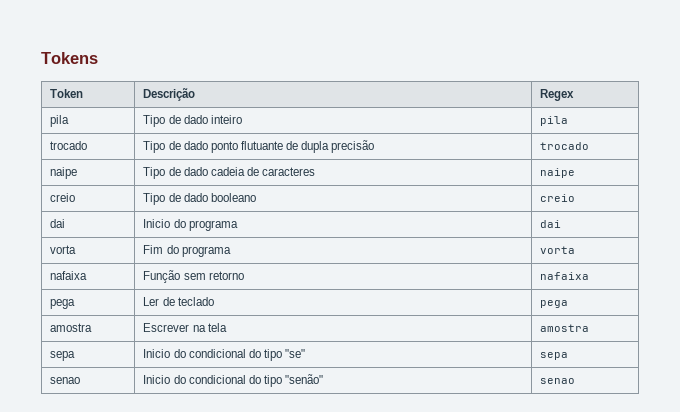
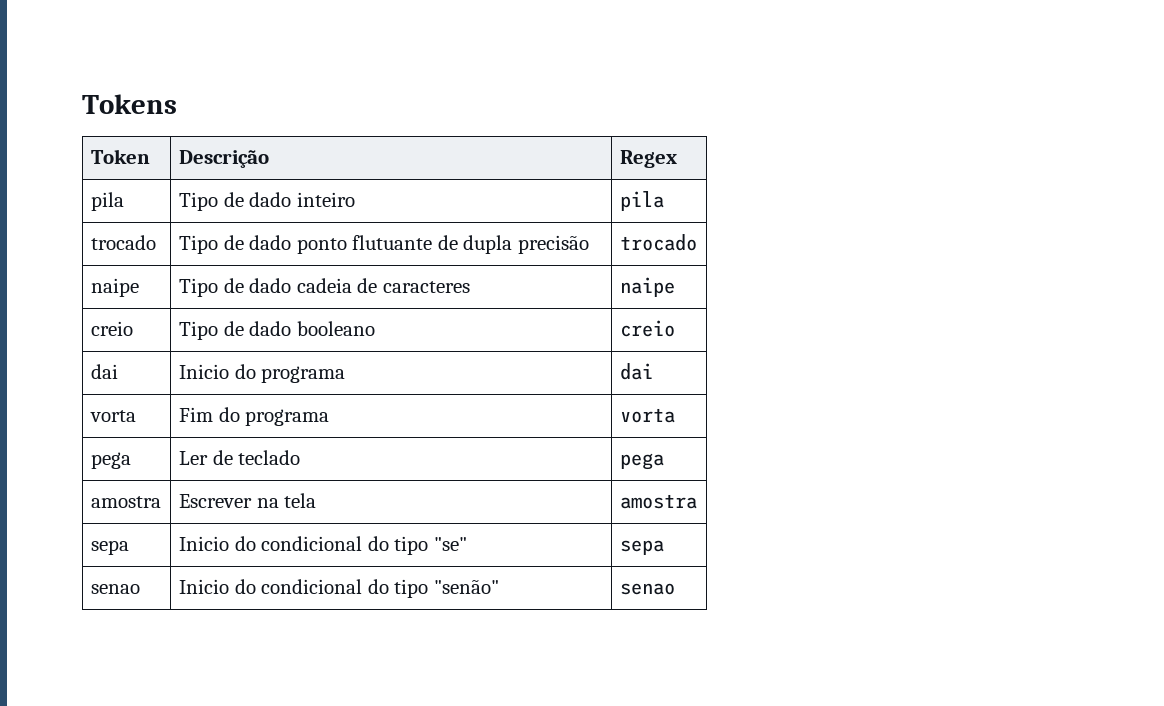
- nafaixa | Função sem retorno | nafaixa

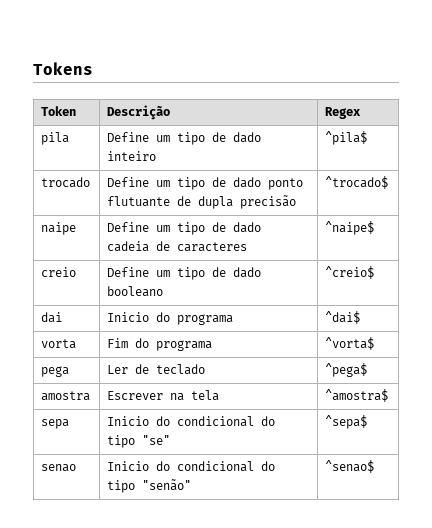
- pila | Tipo de dado inteiro | pila
+ pila | Define um tipo de dado inteiro | ^pila$
- trocado | Tipo de dado ponto flutuante de dupla precisão | trocado
+ trocado | Define um tipo de dado ponto flutuante de dupla precisão | ^trocado$
- naipe | Tipo de dado cadeia de caracteres | naipe
+ naipe | Define um tipo de dado cadeia de caracteres | ^naipe$
- creio | Tipo de dado booleano | creio
+ creio | Define um tipo de dado booleano | ^creio$
- dai | Inicio do programa | dai
+ dai | Inicio do programa | ^dai$
- vorta | Fim do programa | vorta
+ vorta | Fim do programa | ^vorta$
- pega | Ler de teclado | pega
+ pega | Ler de teclado | ^pega$
- amostra | Escrever na tela | amostra
+ amostra | Escrever na tela | ^amostra$
- sepa | Inicio do condicional do tipo "se" | sepa
+ sepa | Inicio do condicional do tipo "se" | ^sepa$
- senao | Inicio do condicional do tipo "senão" | senao
+ senao | Inicio do condicional do tipo "senão" | ^senao$

